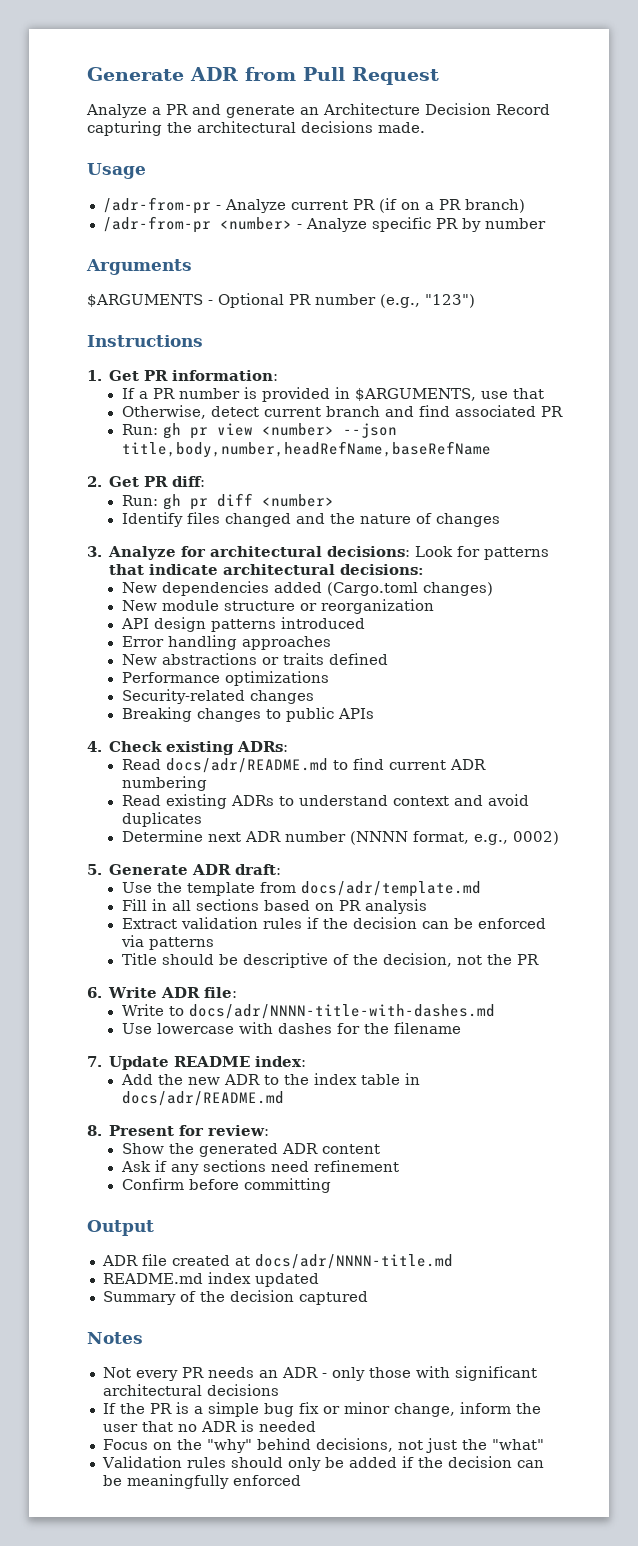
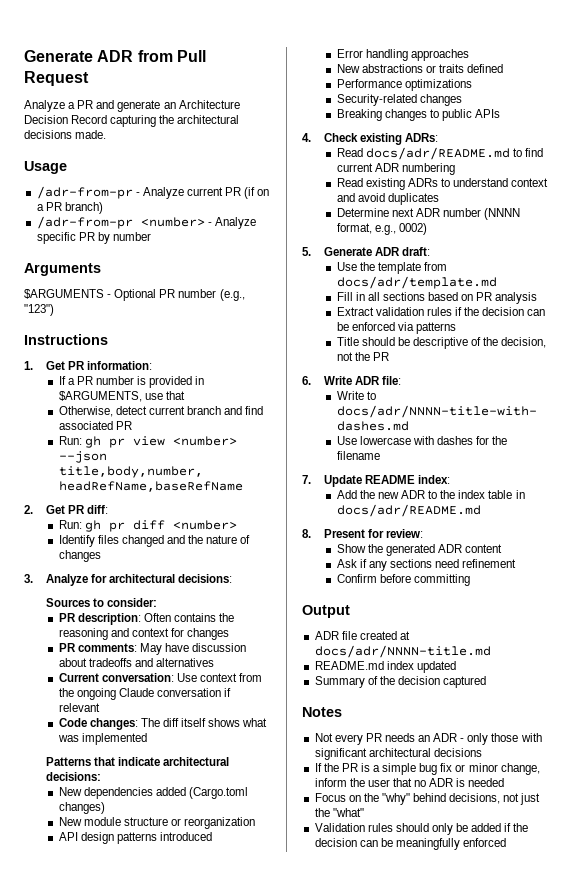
- 3. Analyze for architectural decisions: Look for patterns that indicate architectural decisions:
+ 3. Analyze for architectural decisions:
+ Sources to consider:
+ PR description: Often contains the reasoning and context for changes
+ PR comments: May have discussion about tradeoffs and alternatives
+ Current conversation: Use context from the ongoing Claude conversation if relevant
+ Code changes: The diff itself shows what was implemented
+ Patterns that indicate architectural decisions:

